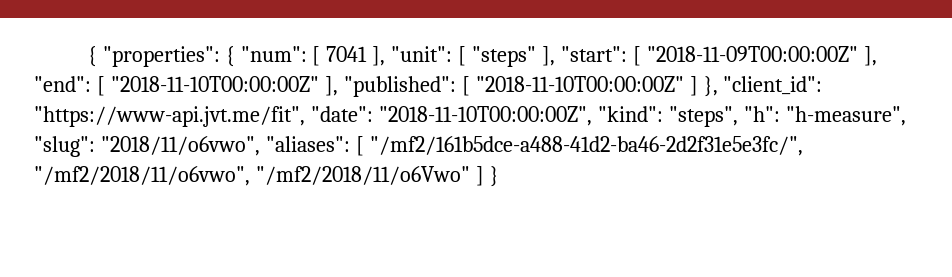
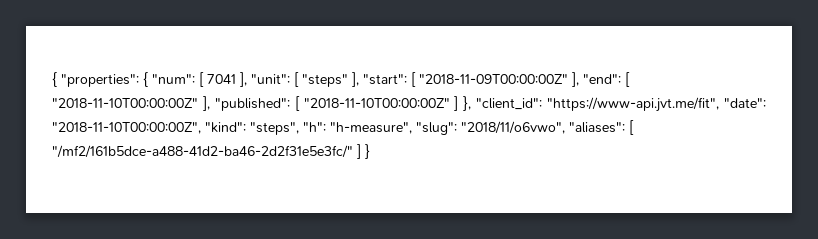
- { "properties": { "num": [ 7041 ], "unit": [ "steps" ], "start": [ "2018-11-09T00:00:00Z" ], "end": [ "2018-11-10T00:00:00Z" ], "published": [ "2018-11-10T00:00:00Z" ] }, "client_id": "https://www-api.jvt.me/fit", "date": "2018-11-10T00:00:00Z", "kind": "steps", "h": "h-measure", "slug": "2018/11/o6vwo", "aliases": [ "/mf2/161b5dce-a488-41d2-ba46-2d2f31e5e3fc/", "/mf2/2018/11/o6vwo", "/mf2/2018/11/o6Vwo" ] }
+ { "properties": { "num": [ 7041 ], "unit": [ "steps" ], "start": [ "2018-11-09T00:00:00Z" ], "end": [ "2018-11-10T00:00:00Z" ], "published": [ "2018-11-10T00:00:00Z" ] }, "client_id": "https://www-api.jvt.me/fit", "date": "2018-11-10T00:00:00Z", "kind": "steps", "h": "h-measure", "slug": "2018/11/o6vwo", "aliases": [ "/mf2/161b5dce-a488-41d2-ba46-2d2f31e5e3fc/" ] }

